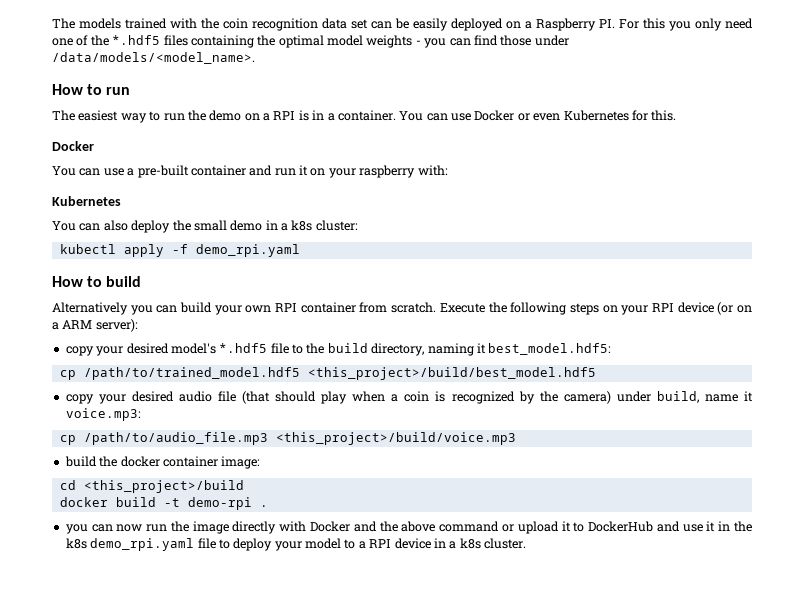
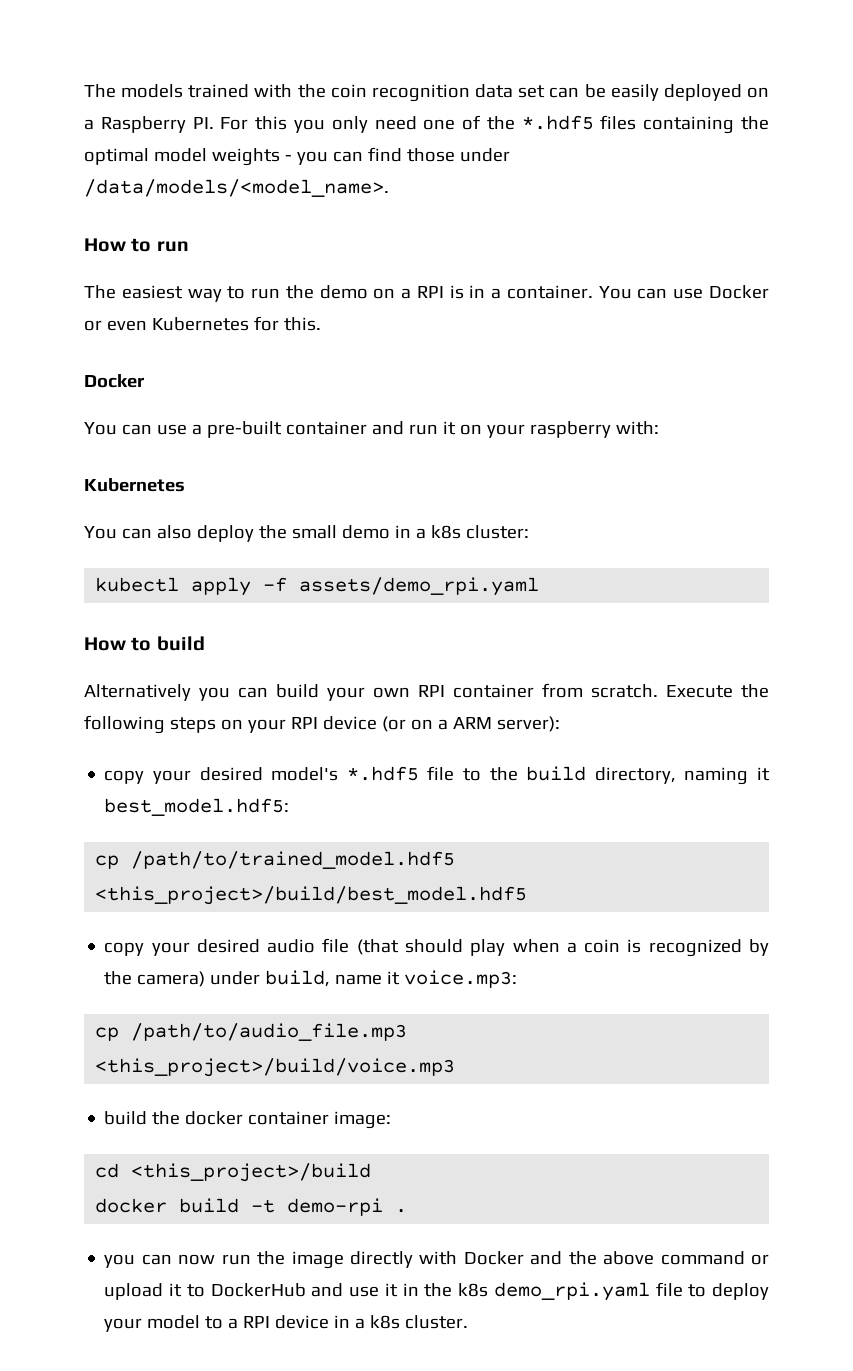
- kubectl apply -f demo_rpi.yaml
+ kubectl apply -f assets/demo_rpi.yaml

